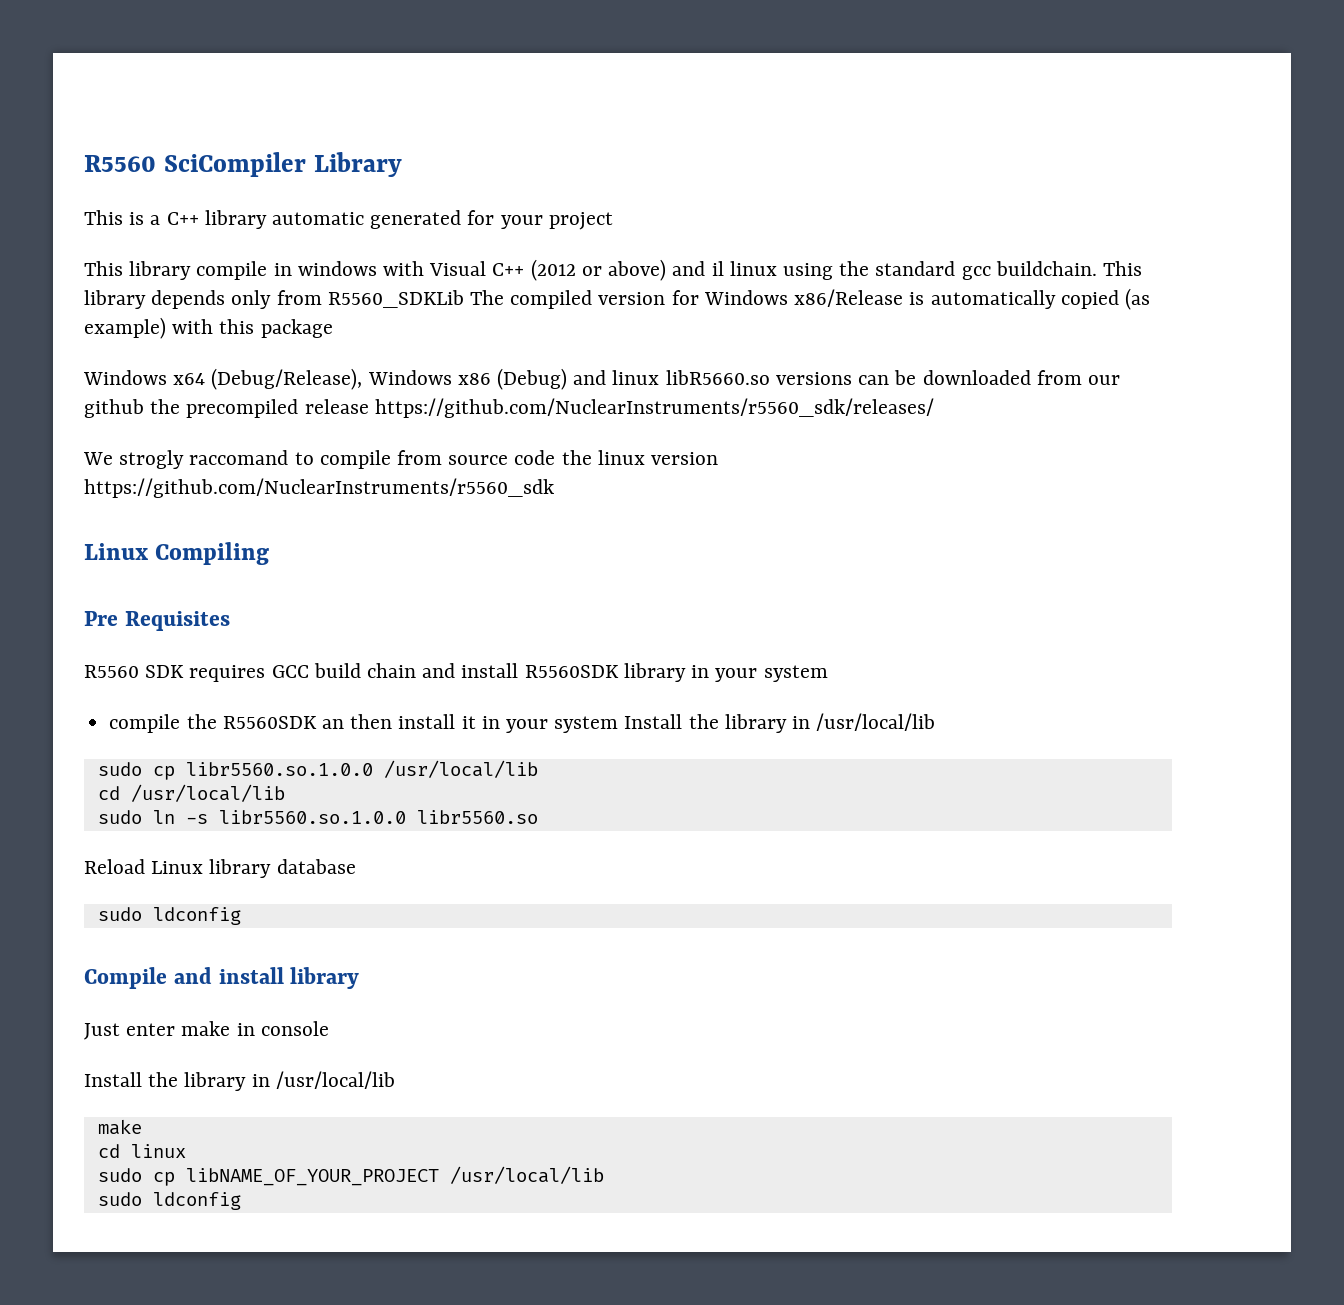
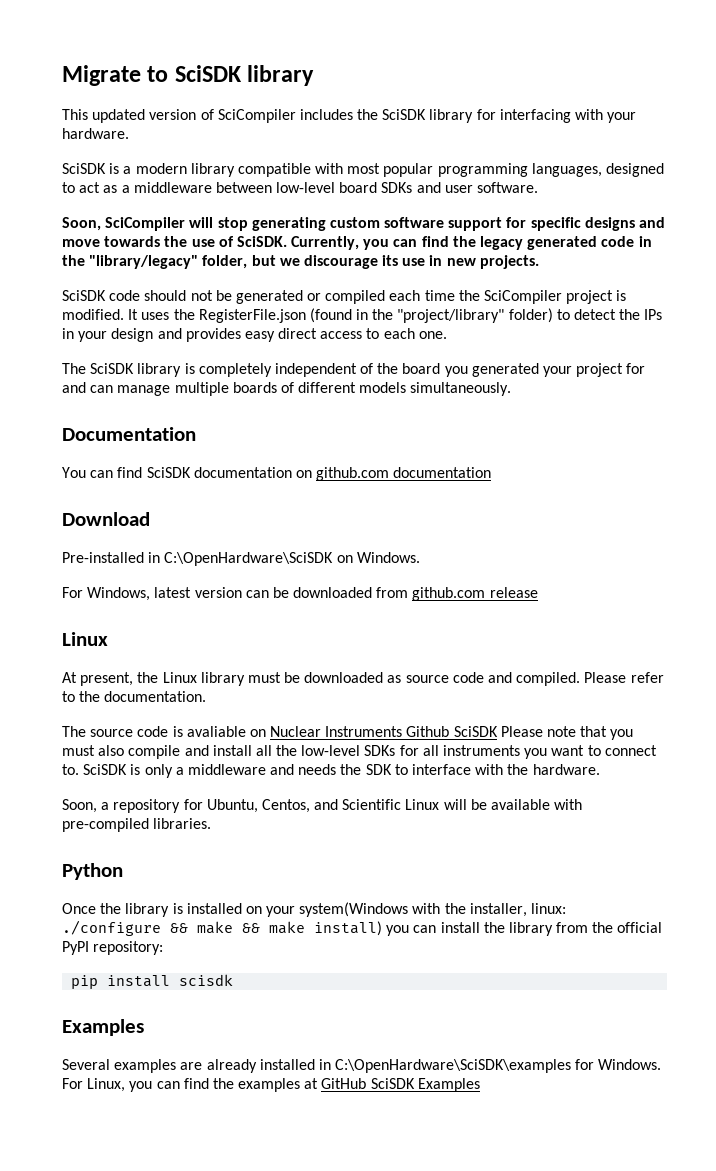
- R5560 SciCompiler Library
- This is a C++ library automatic generated for your project
- This library compile in windows with Visual C++ (2012 or above) and il linux using the standard gcc buildchain. This library depends only from R5560_SDKLib The compiled version for Windows x86/Release is automatically copied (as example) with this package
- Windows x64 (Debug/Release), Windows x86 (Debug) and linux libR5660.so versions can be downloaded from our github the precompiled release https://github.com/NuclearInstruments/r5560_sdk/releases/
- We strogly raccomand to compile from source code the linux version https://github.com/NuclearInstruments/r5560_sdk
- Linux Compiling
- Pre Requisites
- R5560 SDK requires GCC build chain and install R5560SDK library in your system
- compile the R5560SDK an then install it in your system Install the library in /usr/local/lib
- sudo cp libr5560.so.1.0.0 /usr/local/lib
- cd /usr/local/lib
- sudo ln -s libr5560.so.1.0.0 libr5560.so
- Reload Linux library database
- sudo ldconfig
- Compile and install library
- Just enter make in console
- Install the library in /usr/local/lib
- make
- cd linux
- sudo cp libNAME_OF_YOUR_PROJECT /usr/local/lib
- sudo ldconfig
+ Migrate to SciSDK library
+ This updated version of SciCompiler includes the SciSDK library for interfacing with your hardware.
+ SciSDK is a modern library compatible with most popular programming languages, designed to act as a middleware between low-level board SDKs and user software.
+ Soon, SciCompiler will stop generating custom software support for specific designs and move towards the use of SciSDK. Currently, you can find the legacy generated code in the "library/legacy" folder, but we discourage its use in new projects.
+ SciSDK code should not be generated or compiled each time the SciCompiler project is modified. It uses the RegisterFile.json (found in the "project/library" folder) to detect the IPs in your design and provides easy direct access to each one.
+ The SciSDK library is completely independent of the board you generated your project for and can manage multiple boards of different models simultaneously.
+ Documentation
+ You can find SciSDK documentation on github.com documentation
+ Download
+ Pre-installed in C:\OpenHardware\SciSDK on Windows.
+ For Windows, latest version can be downloaded from github.com release
+ Linux
+ At present, the Linux library must be downloaded as source code and compiled. Please refer to the documentation.
+ The source code is avaliable on Nuclear Instruments Github SciSDK Please note that you must also compile and install all the low-level SDKs for all instruments you want to connect to. SciSDK is only a middleware and needs the SDK to interface with the hardware.
+ Soon, a repository for Ubuntu, Centos, and Scientific Linux will be available with pre-compiled libraries.
+ Python
+ Once the library is installed on your system(Windows with the installer, linux: ./configure && make && make install) you can install the library from the official PyPI repository:
+ pip install scisdk
+ Examples
+ Several examples are already installed in C:\OpenHardware\SciSDK\examples for Windows. For Linux, you can find the examples at GitHub SciSDK Examples

